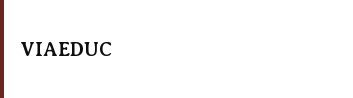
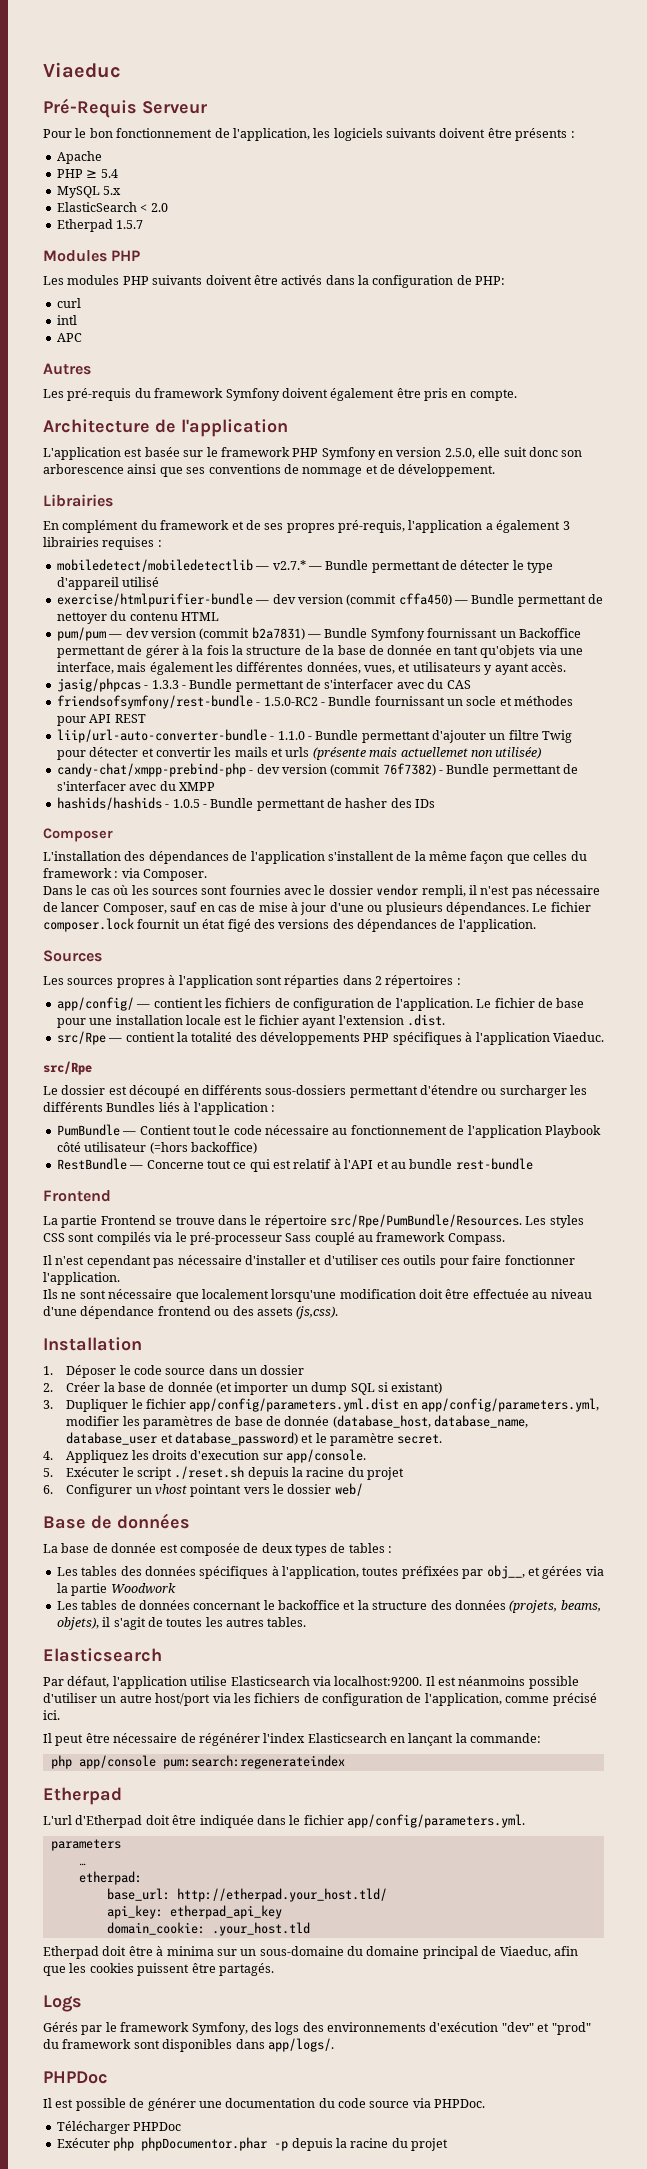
- VIAEDUC
+ Viaeduc
+ Pré-Requis Serveur
+ Pour le bon fonctionnement de l'application, les logiciels suivants doivent être présents :
+ Apache
+ PHP ≥ 5.4
+ MySQL 5.x
+ ElasticSearch < 2.0
+ Etherpad 1.5.7
+ Modules PHP
+ Les modules PHP suivants doivent être activés dans la configuration de PHP:
+ curl
+ intl
+ APC
+ Autres
+ Les pré-requis du framework Symfony doivent également être pris en compte.
+ Architecture de l'application
+ L'application est basée sur le framework PHP Symfony en version 2.5.0, elle suit donc son arborescence ainsi que ses conventions de nommage et de développement.
+ Librairies
+ En complément du framework et de ses propres pré-requis, l'application a également 3 librairies requises :
+ mobiledetect/mobiledetectlib — v2.7.* — Bundle permettant de détecter le type d'appareil utilisé
+ exercise/htmlpurifier-bundle — dev version (commit cffa450) — Bundle permettant de nettoyer du contenu HTML
+ pum/pum — dev version (commit b2a7831) — Bundle Symfony fournissant un Backoffice permettant de gérer à la fois la structure de la base de donnée en tant qu'objets via une interface, mais également les différentes données, vues, et utilisateurs y ayant accès.
+ jasig/phpcas - 1.3.3 - Bundle permettant de s'interfacer avec du CAS
+ friendsofsymfony/rest-bundle - 1.5.0-RC2 - Bundle fournissant un socle et méthodes pour API REST
+ liip/url-auto-converter-bundle - 1.1.0 - Bundle permettant d'ajouter un filtre Twig pour détecter et convertir les mails et urls (présente mais actuellemet non utilisée)
+ candy-chat/xmpp-prebind-php - dev version (commit 76f7382) - Bundle permettant de s'interfacer avec du XMPP
+ hashids/hashids - 1.0.5 - Bundle permettant de hasher des IDs
+ Composer
+ L'installation des dépendances de l'application s'installent de la même façon que celles du framework : via Composer.
+ Dans le cas où les sources sont fournies avec le dossier vendor rempli, il n'est pas nécessaire de lancer Composer, sauf en cas de mise à jour d'une ou plusieurs dépendances. Le fichier composer.lock fournit un état figé des versions des dépendances de l'application.
+ Sources
+ Les sources propres à l'application sont réparties dans 2 répertoires :
+ app/config/ — contient les fichiers de configuration de l'application. Le fichier de base pour une installation locale est le fichier ayant l'extension .dist.
+ src/Rpe — contient la totalité des développements PHP spécifiques à l'application Viaeduc.
+ src/Rpe
+ Le dossier est découpé en différents sous-dossiers permettant d'étendre ou surcharger les différents Bundles liés à l'application :
+ PumBundle — Contient tout le code nécessaire au fonctionnement de l'application Playbook côté utilisateur (=hors backoffice)
+ RestBundle — Concerne tout ce qui est relatif à l'API et au bundle rest-bundle
+ Frontend
+ La partie Frontend se trouve dans le répertoire src/Rpe/PumBundle/Resources. Les styles CSS sont compilés via le pré-processeur Sass couplé au framework Compass.
+ Il n'est cependant pas nécessaire d'installer et d'utiliser ces outils pour faire fonctionner l'application.
+ Ils ne sont nécessaire que localement lorsqu'une modification doit être effectuée au niveau d'une dépendance frontend ou des assets (js,css).
+ Installation
+ 1. Déposer le code source dans un dossier
+ 2. Créer la base de donnée (et importer un dump SQL si existant)
+ 3. Dupliquer le fichier app/config/parameters.yml.dist en app/config/parameters.yml, modifier les paramètres de base de donnée (database_host, database_name, database_user et database_password) et le paramètre secret.
+ 4. Appliquez les droits d'execution sur app/console.
+ 5. Exécuter le script ./reset.sh depuis la racine du projet
+ 6. Configurer un vhost pointant vers le dossier web/
+ Base de données
+ La base de donnée est composée de deux types de tables :
+ Les tables des données spécifiques à l'application, toutes préfixées par obj__, et gérées via la partie Woodwork
+ Les tables de données concernant le backoffice et la structure des données (projets, beams, objets), il s'agit de toutes les autres tables.
+ Elasticsearch
+ Par défaut, l'application utilise Elasticsearch via localhost:9200. Il est néanmoins possible d'utiliser un autre host/port via les fichiers de configuration de l'application, comme précisé ici.
+ Il peut être nécessaire de régénérer l'index Elasticsearch en lançant la commande:
+ php app/console pum:search:regenerateindex
+ Etherpad
+ L'url d'Etherpad doit être indiquée dans le fichier app/config/parameters.yml.
+ parameters
+ …
+ etherpad:
+ base_url: http://etherpad.your_host.tld/
+ api_key: etherpad_api_key
+ domain_cookie: .your_host.tld
+ Etherpad doit être à minima sur un sous-domaine du domaine principal de Viaeduc, afin que les cookies puissent être partagés.
+ Logs
+ Gérés par le framework Symfony, des logs des environnements d'exécution "dev" et "prod" du framework sont disponibles dans app/logs/.
+ PHPDoc
+ Il est possible de générer une documentation du code source via PHPDoc.
+ Télécharger PHPDoc
+ Exécuter php phpDocumentor.phar -p depuis la racine du projet

